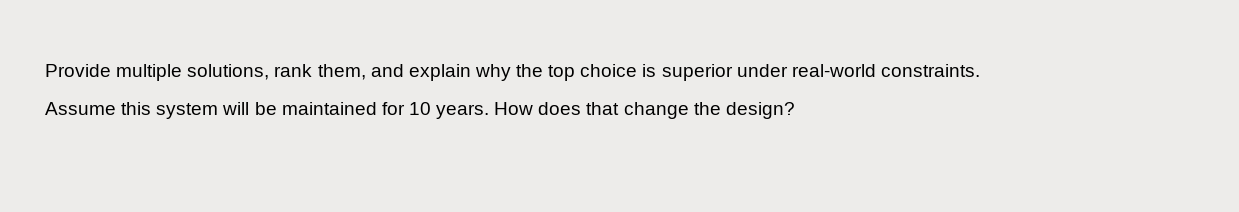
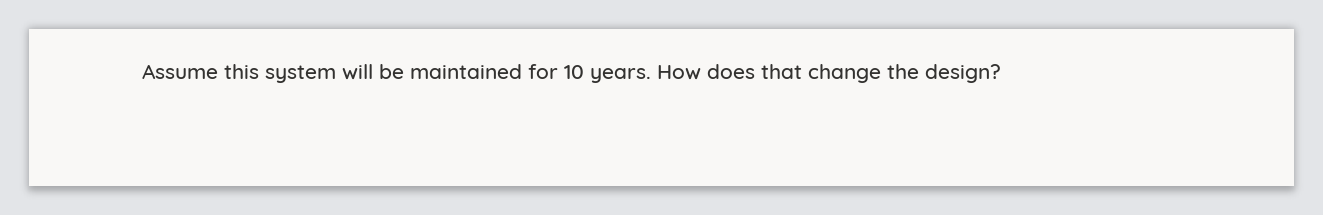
- Provide multiple solutions, rank them, and explain why the top choice is superior under real-world constraints.

